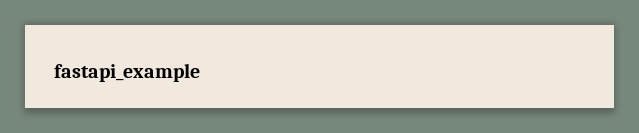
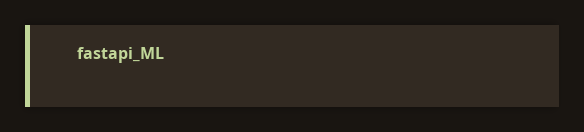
- fastapi_example
+ fastapi_ML

